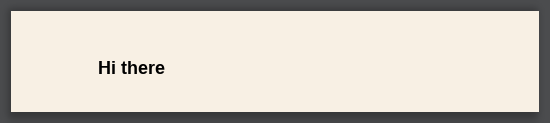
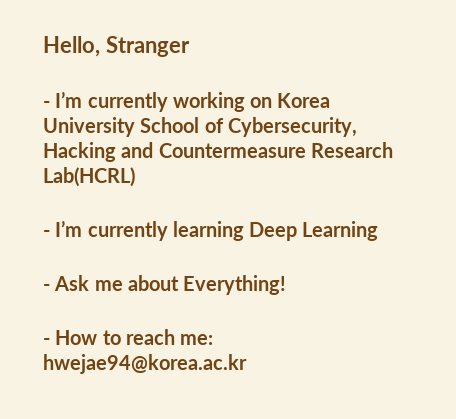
- Hi there
+ Hello, Stranger
+ - I’m currently working on Korea University School of Cybersecurity, Hacking and Countermeasure Research Lab(HCRL)
+ - I’m currently learning Deep Learning
+ - Ask me about Everything!
+ - How to reach me: hwejae94@korea.ac.kr

